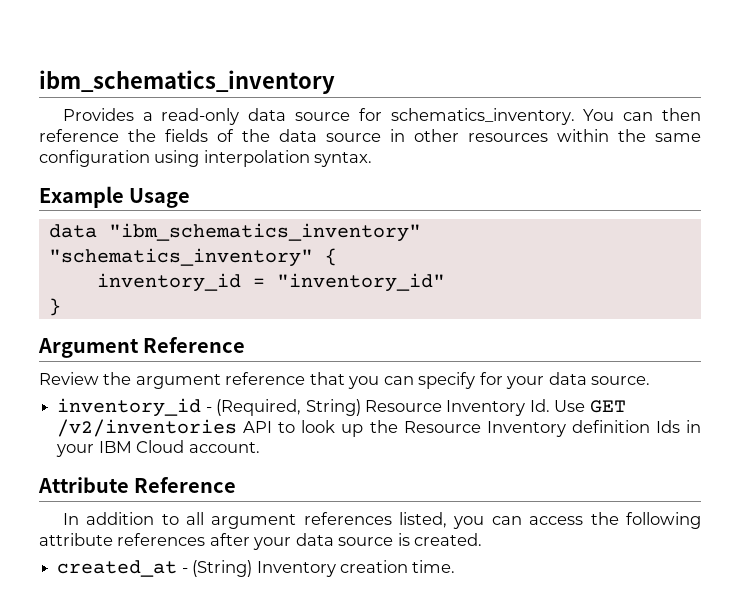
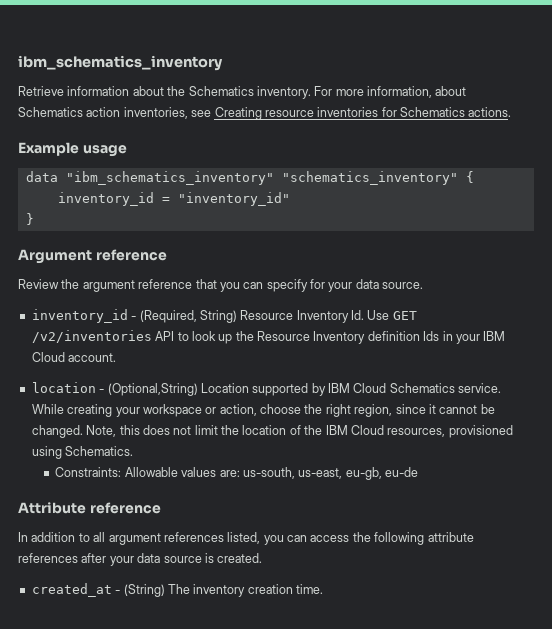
- Provides a read-only data source for schematics_inventory. You can then reference the fields of the data source in other resources within the same configuration using interpolation syntax.
+ Retrieve information about the Schematics inventory. For more information, about Schematics action inventories, see Creating resource inventories for Schematics actions.
- Example Usage
+ Example usage
- Argument Reference
+ Argument reference
+ location - (Optional,String) Location supported by IBM Cloud Schematics service. While creating your workspace or action, choose the right region, since it cannot be changed. Note, this does not limit the location of the IBM Cloud resources, provisioned using Schematics.
+ Constraints: Allowable values are: us-south, us-east, eu-gb, eu-de
- Attribute Reference
+ Attribute reference
- created_at - (String) Inventory creation time.
+ created_at - (String) The inventory creation time.

